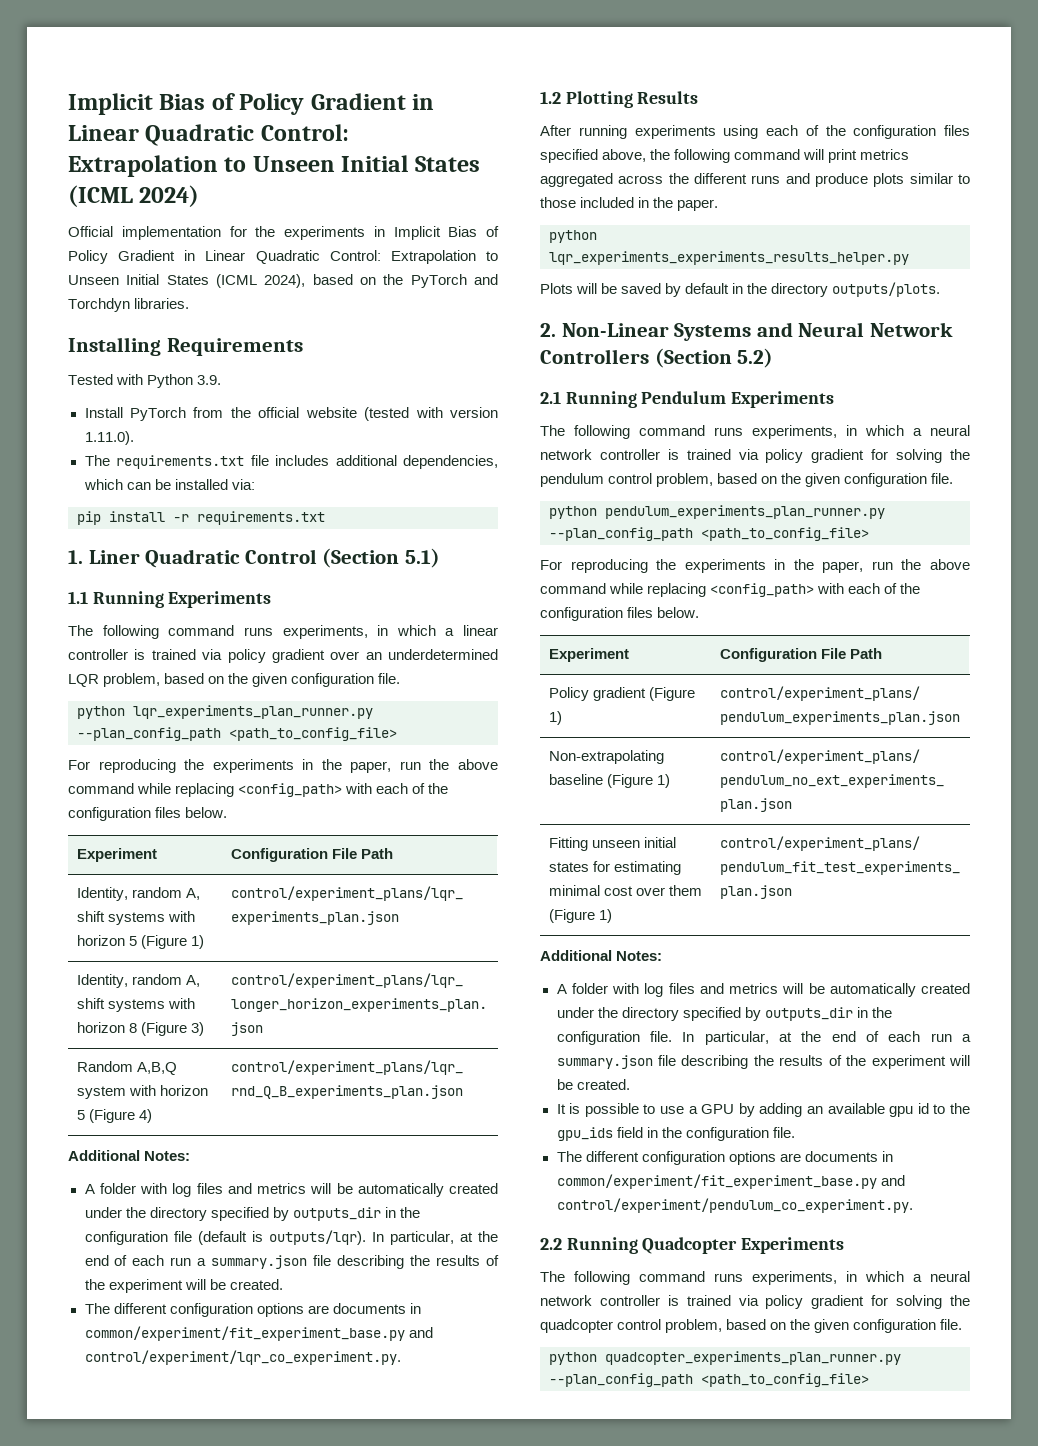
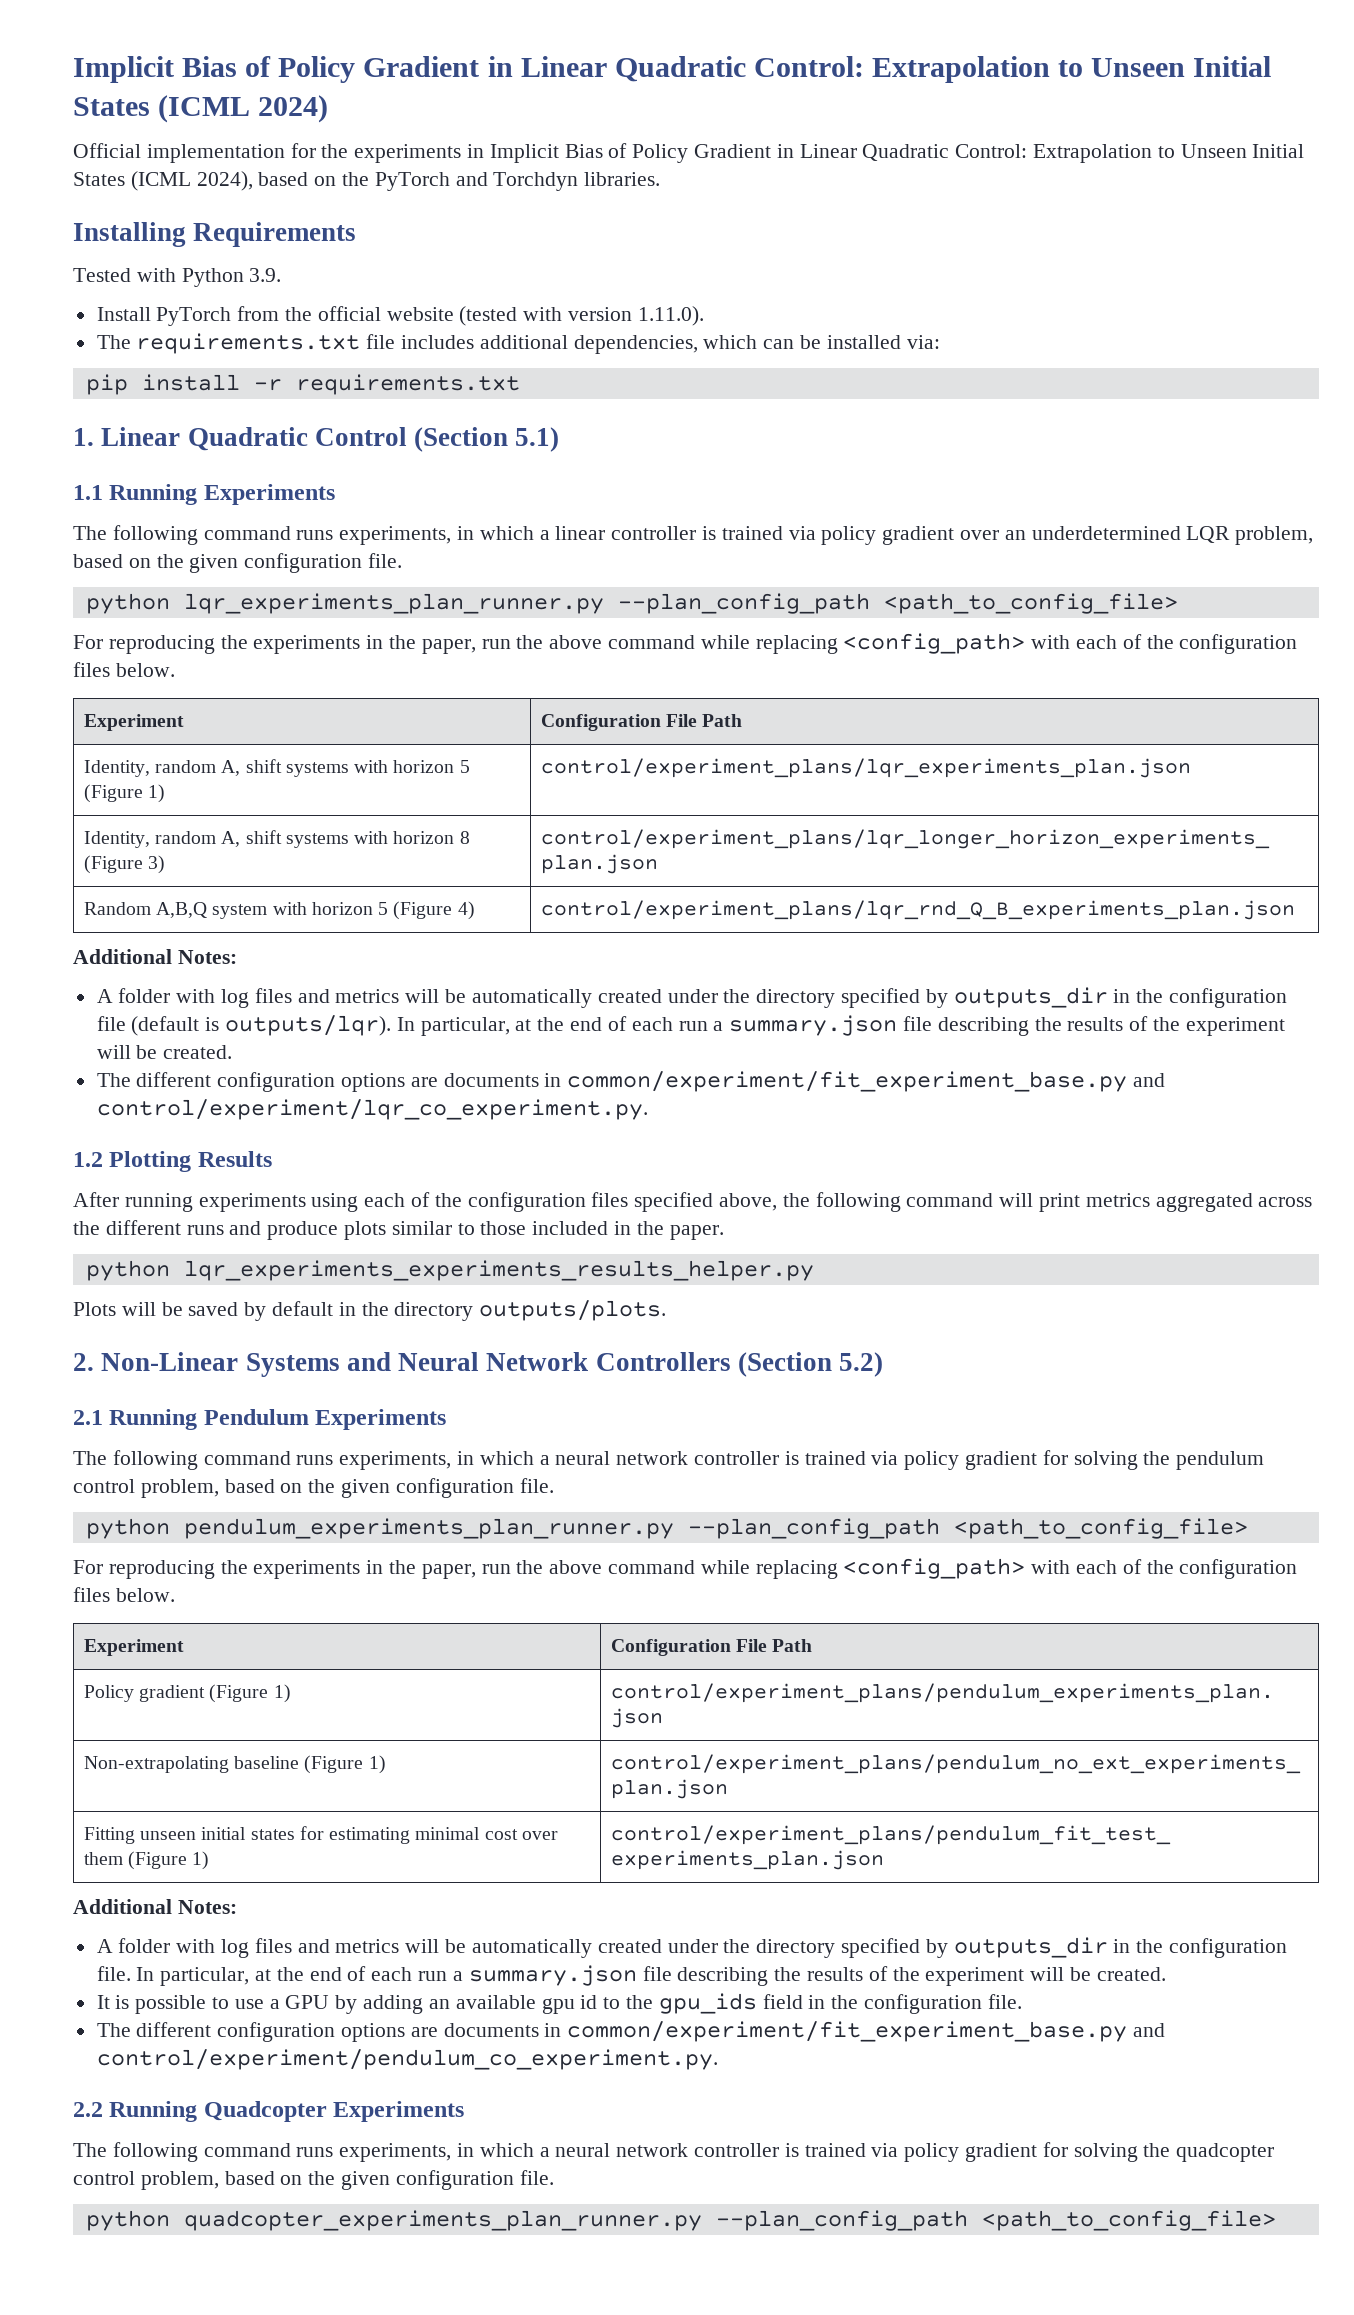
- 1. Liner Quadratic Control (Section 5.1)
+ 1. Linear Quadratic Control (Section 5.1)

